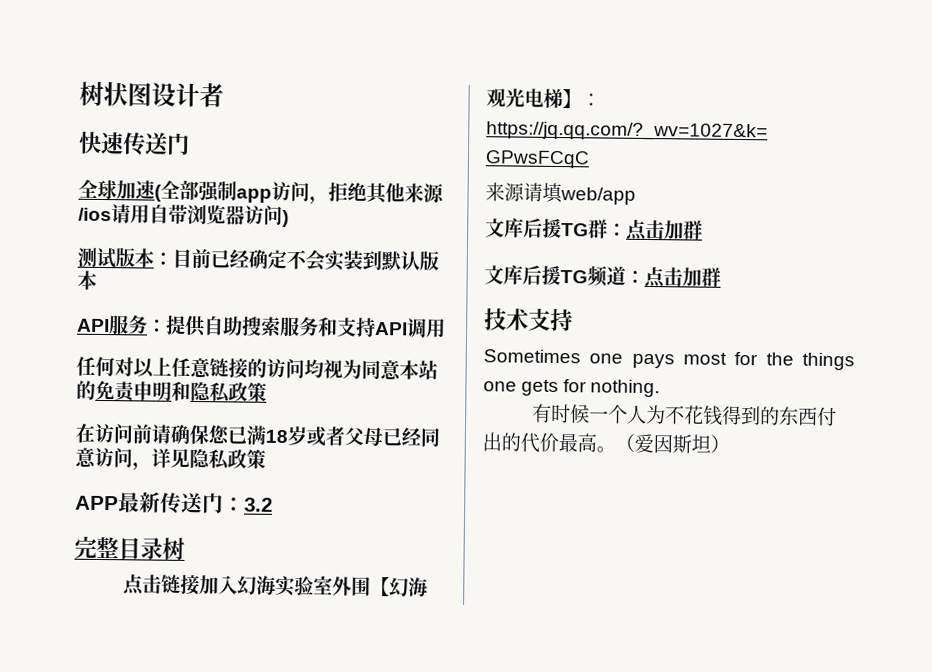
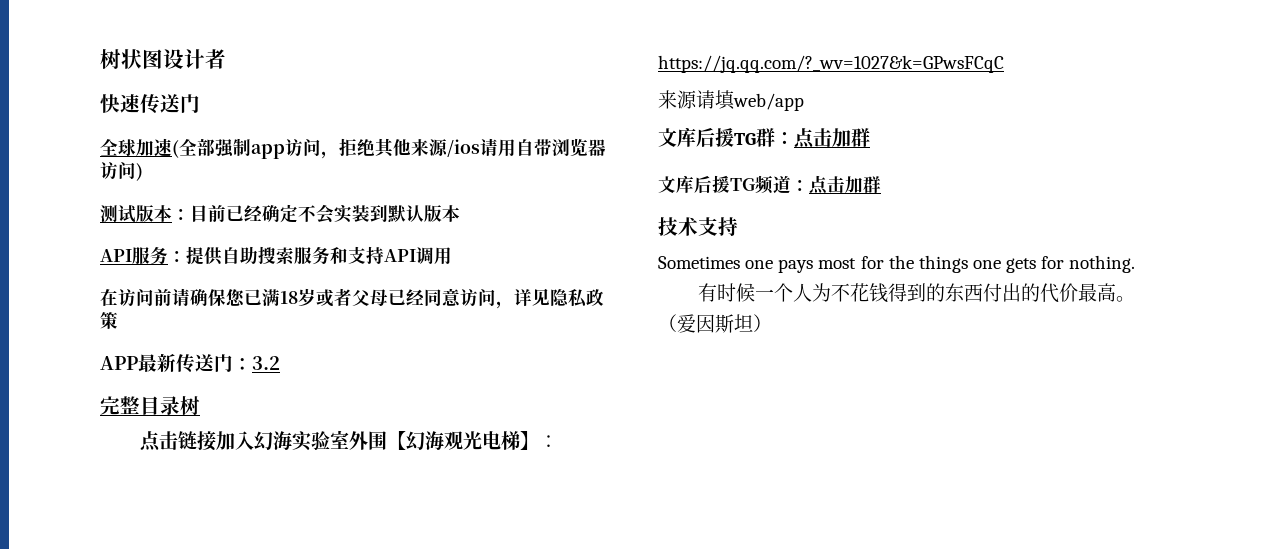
- 任何对以上任意链接的访问均视为同意本站的免责申明和隐私政策

